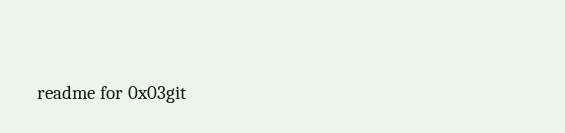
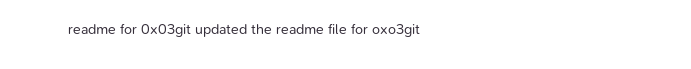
- readme for 0x03git
+ readme for 0x03git updated the readme file for oxo3git

